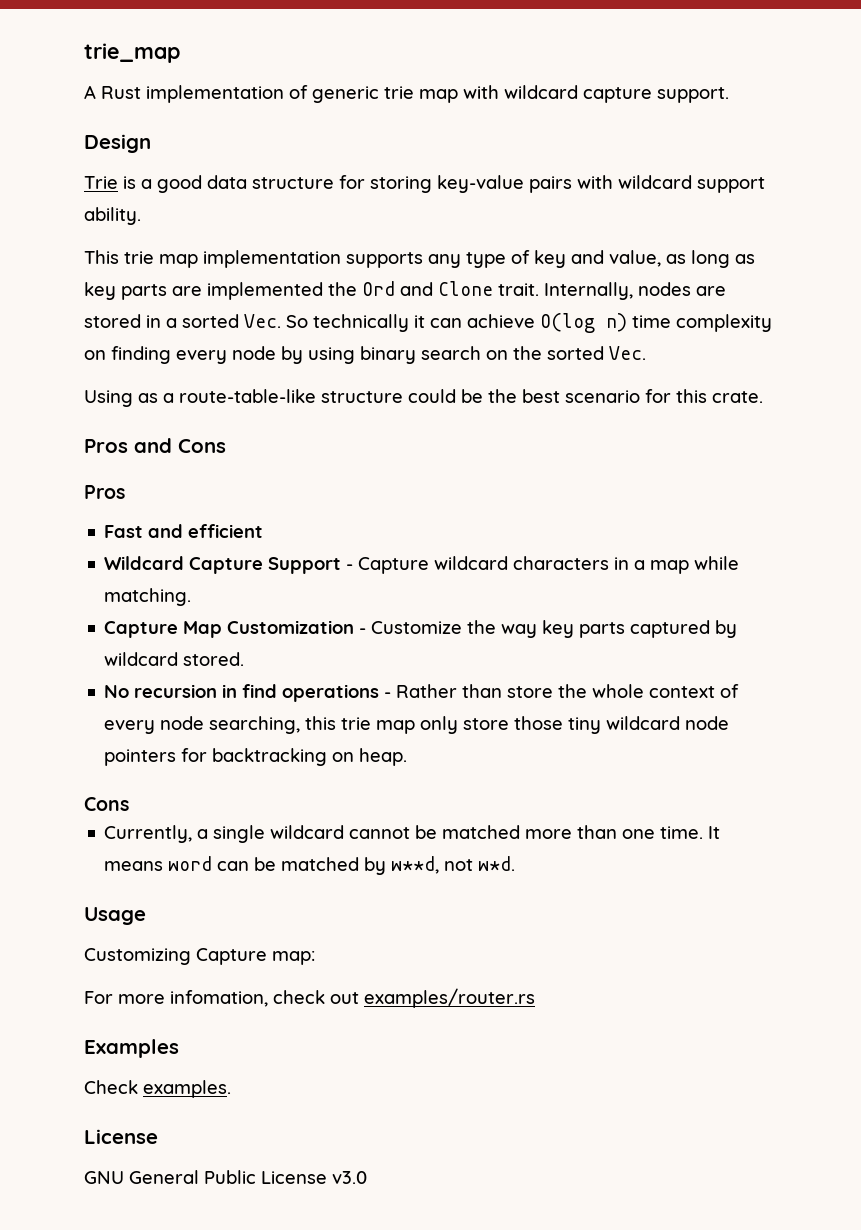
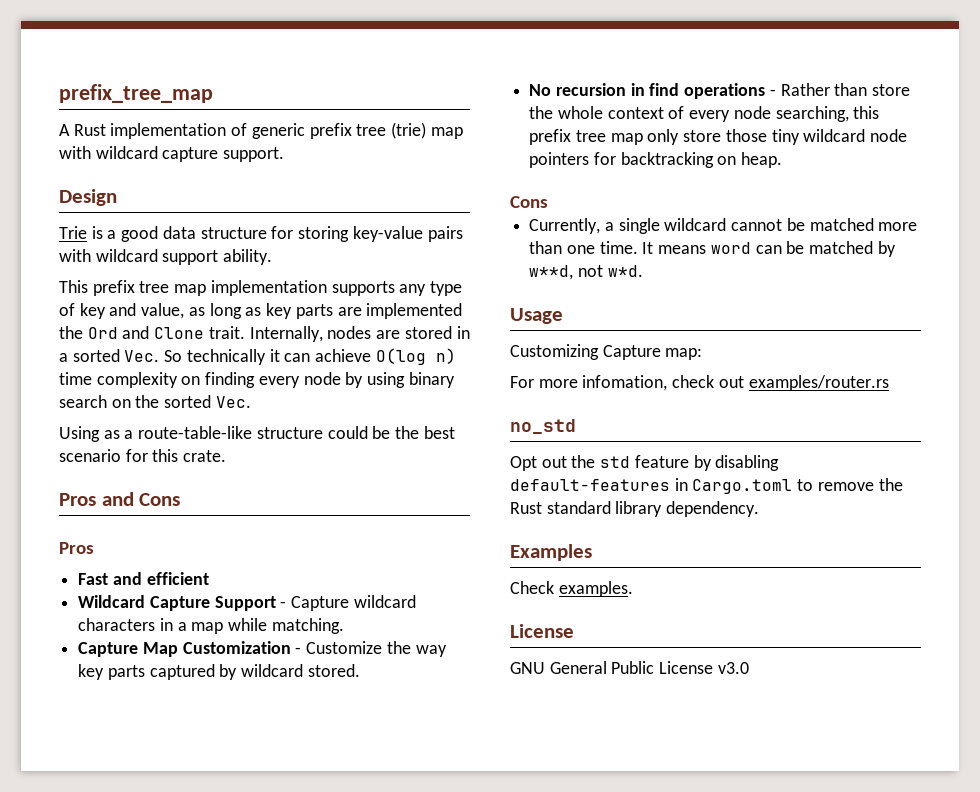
- trie_map
+ prefix_tree_map
- A Rust implementation of generic trie map with wildcard capture support.
+ A Rust implementation of generic prefix tree (trie) map with wildcard capture support.
- This trie map implementation supports any type of key and value, as long as key parts are implemented the Ord and Clone trait.
+ This prefix tree map implementation supports any type of key and value, as long as key parts are implemented the Ord and Clone trait.
- No recursion in find operations - Rather than store the whole context of every node searching, this trie map only store those tiny wildcard node pointers for backtracking on heap.
+ No recursion in find operations - Rather than store the whole context of every node searching, this prefix tree map only store those tiny wildcard node pointers for backtracking on heap.
+ no_std
+ Opt out the std feature by disabling default-features in Cargo.toml to remove the Rust standard library dependency.

